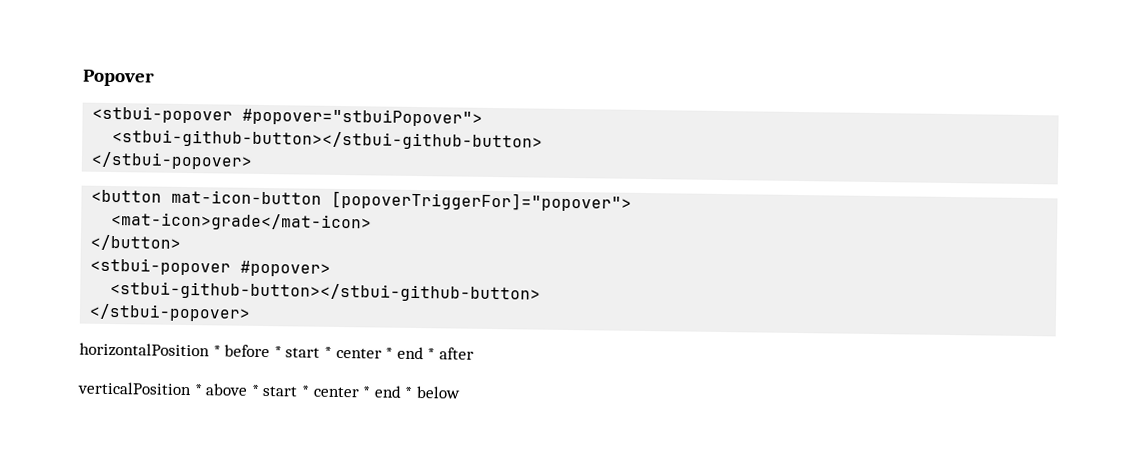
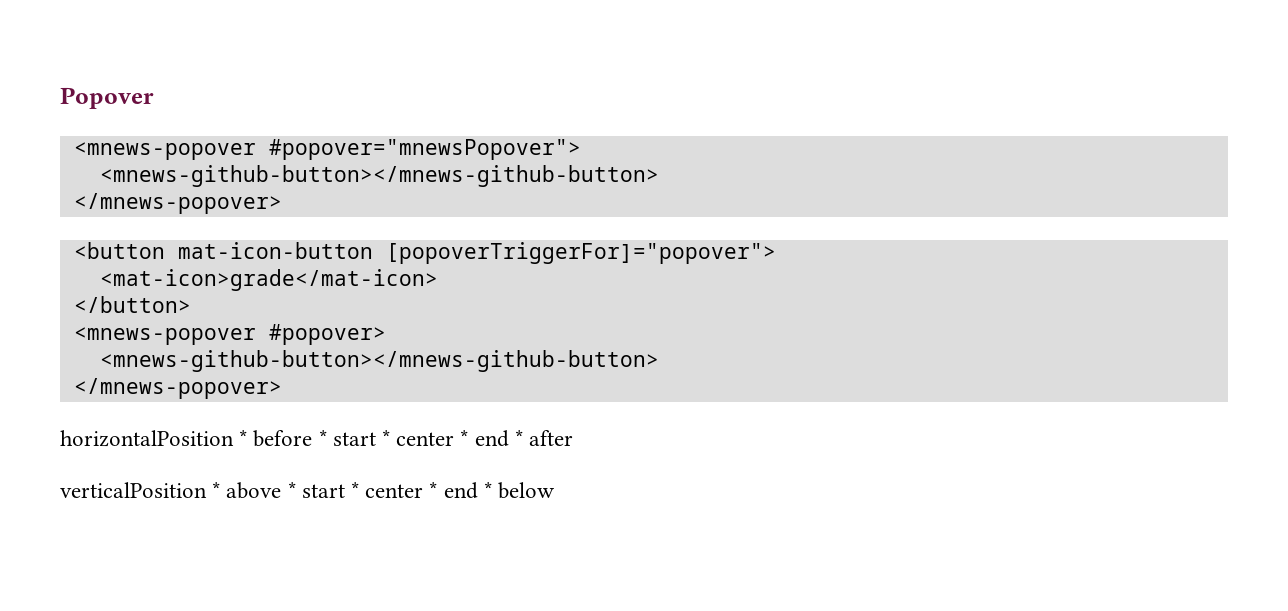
- <stbui-popover #popover="stbuiPopover">
- <stbui-github-button></stbui-github-button>
- </stbui-popover>
+ <mnews-popover #popover="mnewsPopover">
+ <mnews-github-button></mnews-github-button>
+ </mnews-popover>
- <stbui-popover #popover>
- <stbui-github-button></stbui-github-button>
- </stbui-popover>
+ <mnews-popover #popover>
+ <mnews-github-button></mnews-github-button>
+ </mnews-popover>

